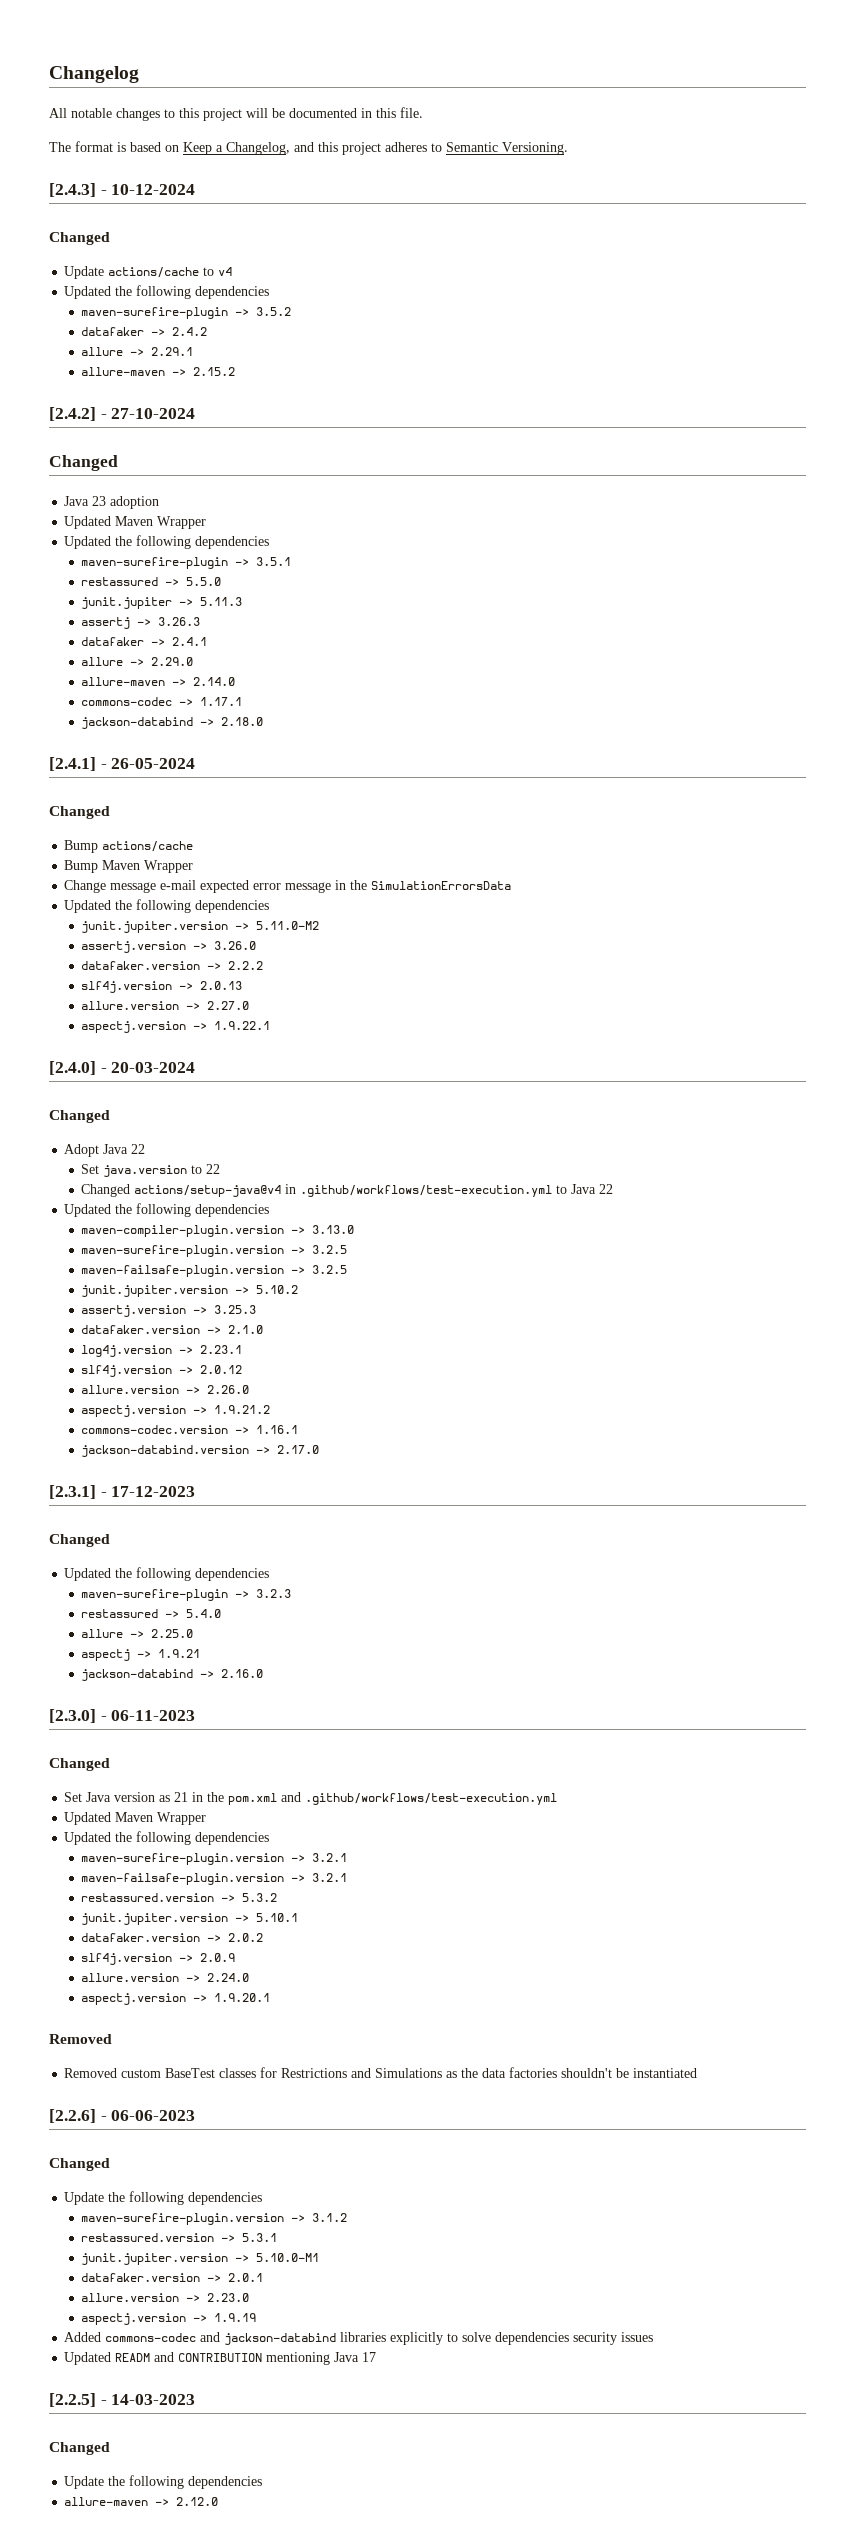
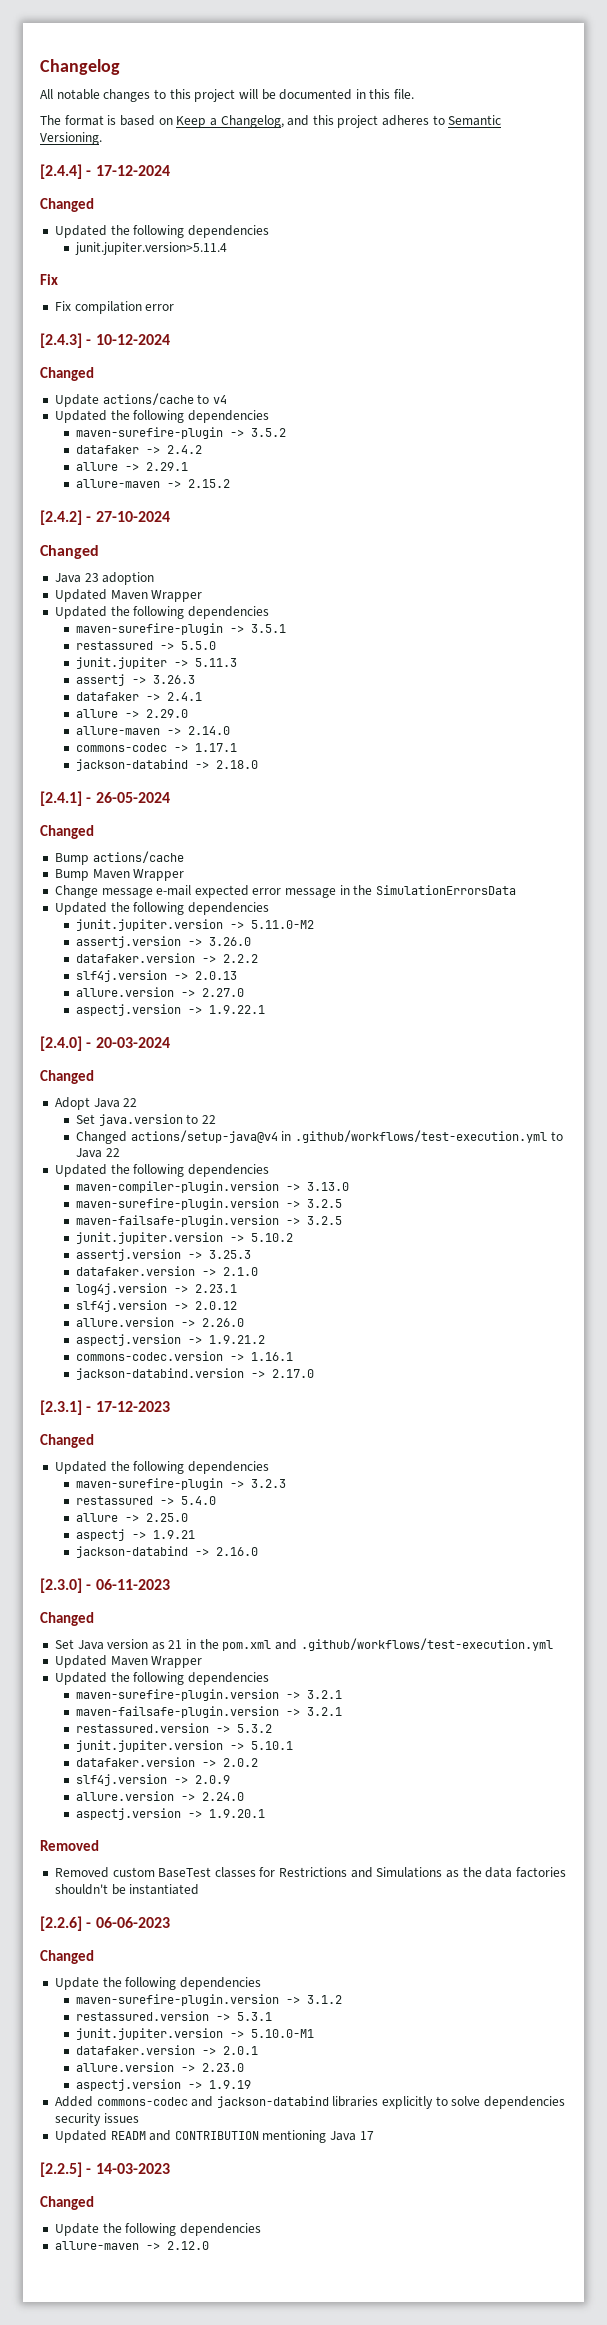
+ [2.4.4] - 17-12-2024
+ Changed
+ Updated the following dependencies
+ junit.jupiter.version>5.11.4
+ Fix
+ Fix compilation error

